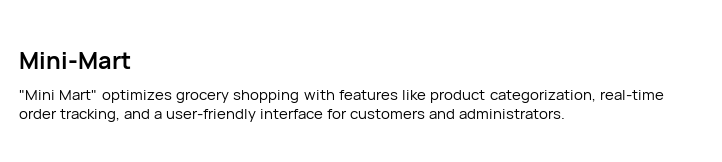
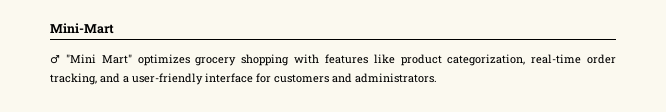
- "Mini Mart" optimizes grocery shopping with features like product categorization, real-time order tracking, and a user-friendly interface for customers and administrators.
+ ♂ "Mini Mart" optimizes grocery shopping with features like product categorization, real-time order tracking, and a user-friendly interface for customers and administrators.

